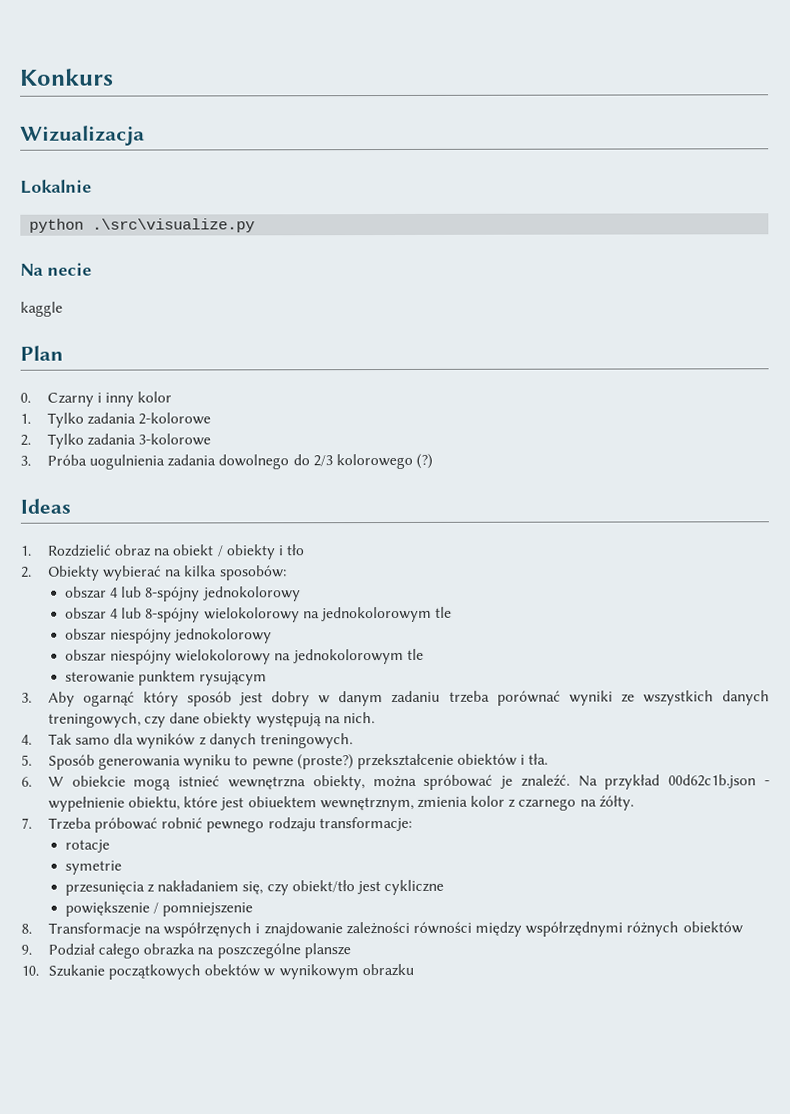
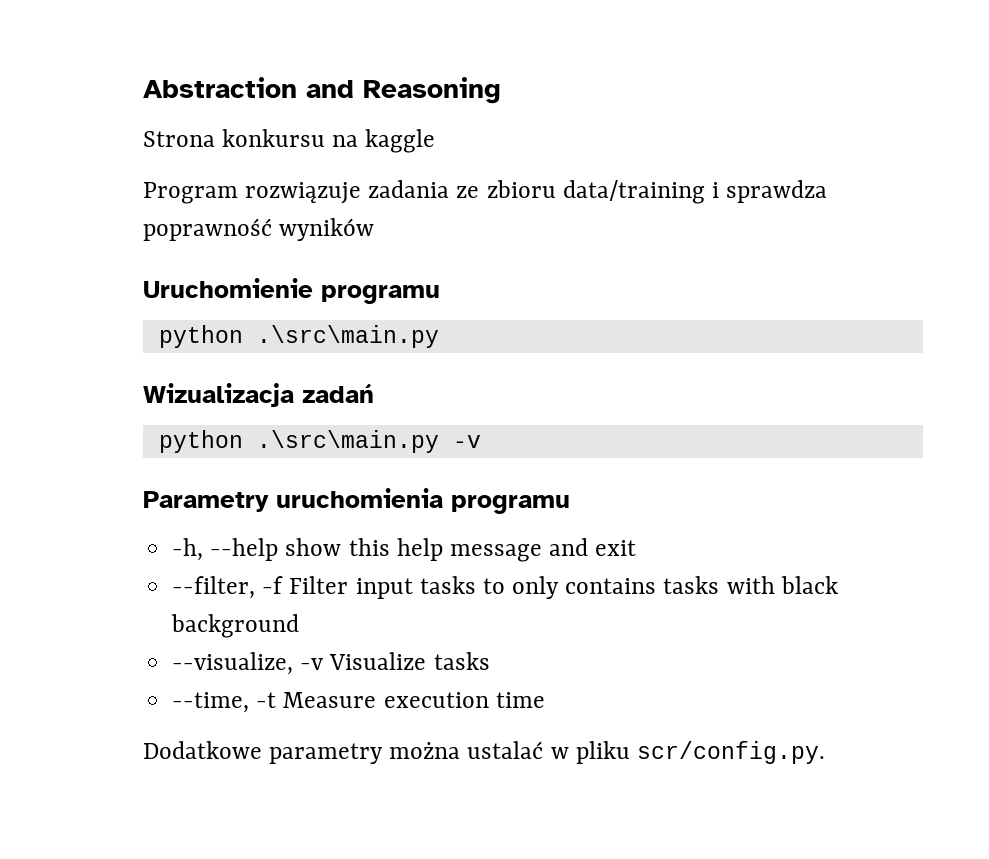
- Konkurs
+ Abstraction and Reasoning
+ Strona konkursu na kaggle
+ Program rozwiązuje zadania ze zbioru data/training i sprawdza poprawność wyników
+ Uruchomienie programu
+ python .\src\main.py
- Wizualizacja
- Lokalnie
- python .\src\visualize.py
- Na necie
- kaggle
- Plan
- 0. Czarny i inny kolor
- 1. Tylko zadania 2-kolorowe
- 2. Tylko zadania 3-kolorowe
- 3. Próba uogulnienia zadania dowolnego do 2/3 kolorowego (?)
- Ideas
- 1. Rozdzielić obraz na obiekt / obiekty i tło
- 2. Obiekty wybierać na kilka sposobów:
- obszar 4 lub 8-spójny jednokolorowy
- obszar 4 lub 8-spójny wielokolorowy na jednokolorowym tle
- obszar niespójny jednokolorowy
- obszar niespójny wielokolorowy na jednokolorowym tle
- sterowanie punktem rysującym
- 3. Aby ogarnąć który sposób jest dobry w danym zadaniu trzeba porównać wyniki ze wszystkich danych treningowych, czy dane obiekty występują na nich.
- 4. Tak samo dla wyników z danych treningowych.
- 5. Sposób generowania wyniku to pewne (proste?) przekształcenie obiektów i tła.
- 6. W obiekcie mogą istnieć wewnętrzna obiekty, można spróbować je znaleźć. Na przykład 00d62c1b.json - wypełnienie obiektu, które jest obiuektem wewnętrznym, zmienia kolor z czarnego na źółty.
- 7. Trzeba próbować robnić pewnego rodzaju transformacje:
- rotacje
- symetrie
- przesunięcia z nakładaniem się, czy obiekt/tło jest cykliczne
- powiększenie / pomniejszenie
- 8. Transformacje na współrzęnych i znajdowanie zależności równości między współrzędnymi różnych obiektów
- 9. Podział całego obrazka na poszczególne plansze
- 10. Szukanie początkowych obektów w wynikowym obrazku
+ Wizualizacja zadań
+ python .\src\main.py -v
+ Parametry uruchomienia programu
+ -h, --help show this help message and exit
+ --filter, -f Filter input tasks to only contains tasks with black background
+ --visualize, -v Visualize tasks
+ --time, -t Measure execution time
+ Dodatkowe parametry można ustalać w pliku scr/config.py.

